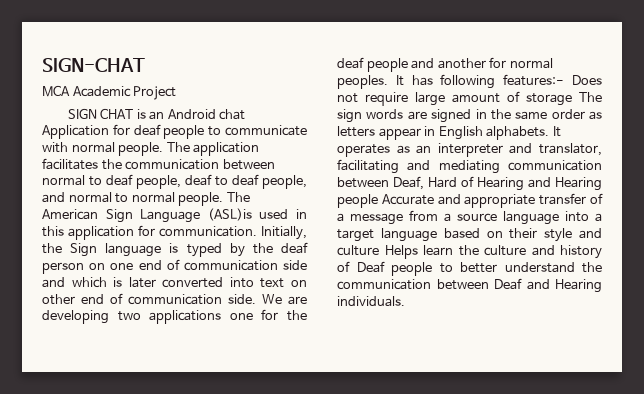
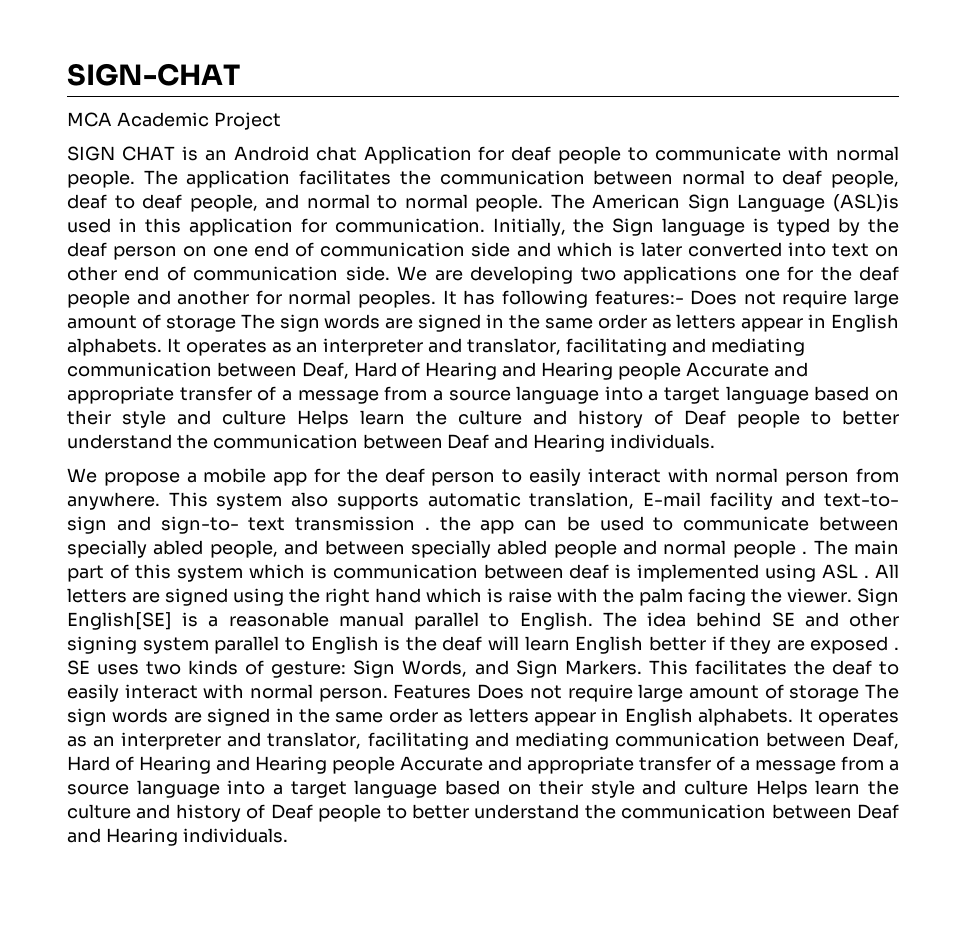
+ We propose a mobile app for the deaf person to easily interact with normal person from anywhere. This system also supports automatic translation, E-mail facility and text-to- sign and sign-to- text transmission . the app can be used to communicate between specially abled people, and between specially abled people and normal people . The main part of this system which is communication between deaf is implemented using ASL . All letters are signed using the right hand which is raise with the palm facing the viewer. Sign English[SE] is a reasonable manual parallel to English. The idea behind SE and other signing system parallel to English is the deaf will learn English better if they are exposed . SE uses two kinds of gesture: Sign Words, and Sign Markers. This facilitates the deaf to easily interact with normal person. Features Does not require large amount of storage The sign words are signed in the same order as letters appear in English alphabets. It operates as an interpreter and translator, facilitating and mediating communication between Deaf, Hard of Hearing and Hearing people Accurate and appropriate transfer of a message from a source language into a target language based on their style and culture Helps learn the culture and history of Deaf people to better understand the communication between Deaf and Hearing individuals.

